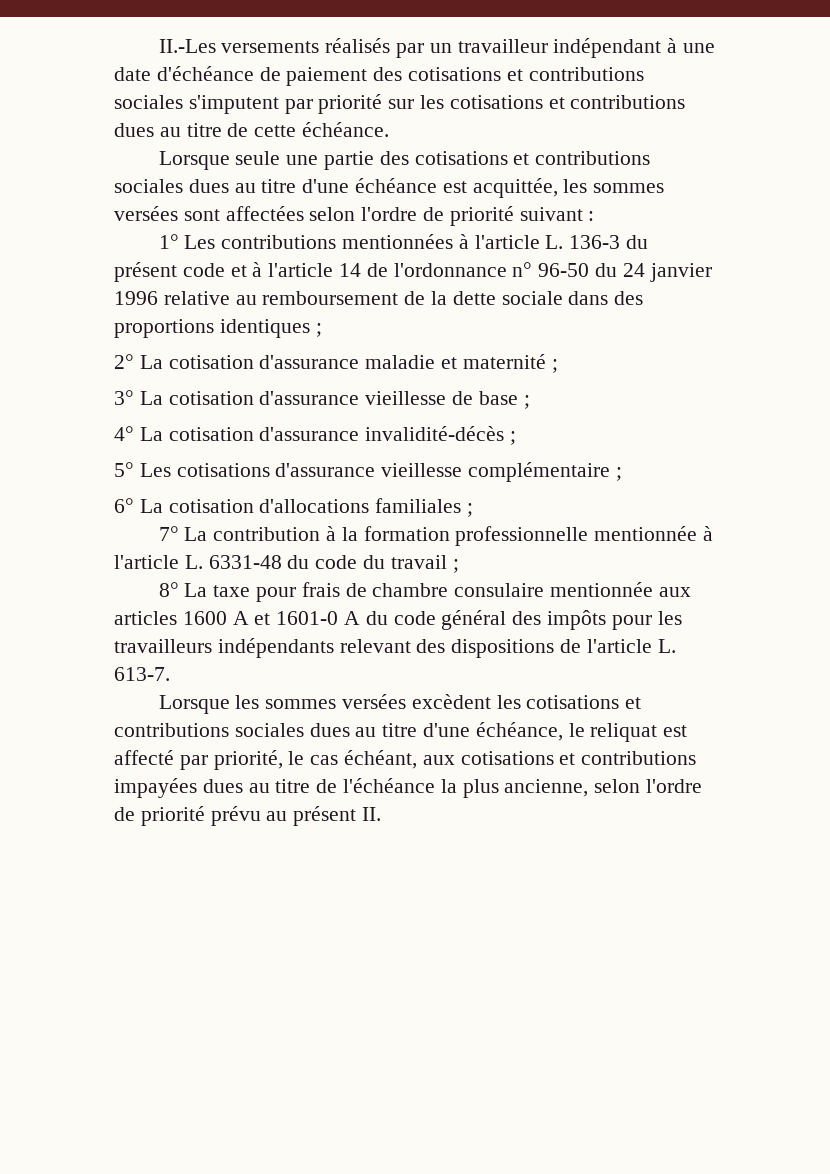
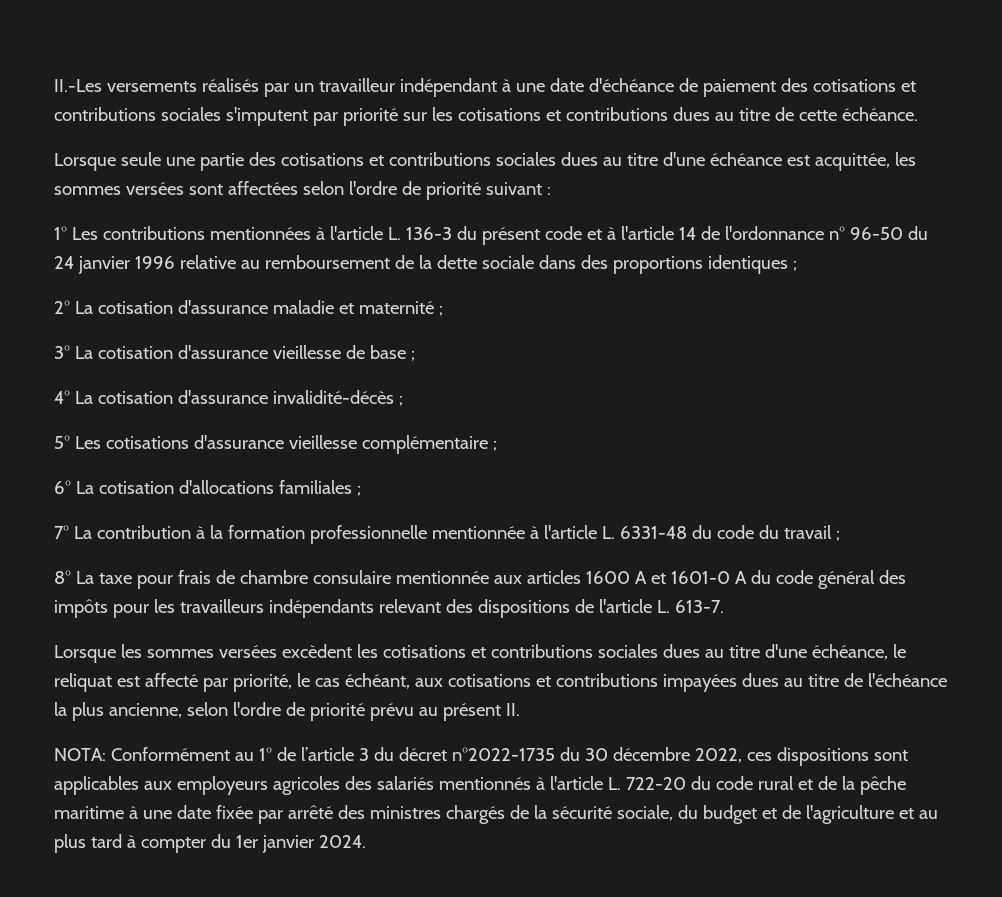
+ NOTA: Conformément au 1° de l’article 3 du décret n°2022-1735 du 30 décembre 2022, ces dispositions sont applicables aux employeurs agricoles des salariés mentionnés à l'article L. 722-20 du code rural et de la pêche maritime à une date fixée par arrêté des ministres chargés de la sécurité sociale, du budget et de l'agriculture et au plus tard à compter du 1er janvier 2024.

